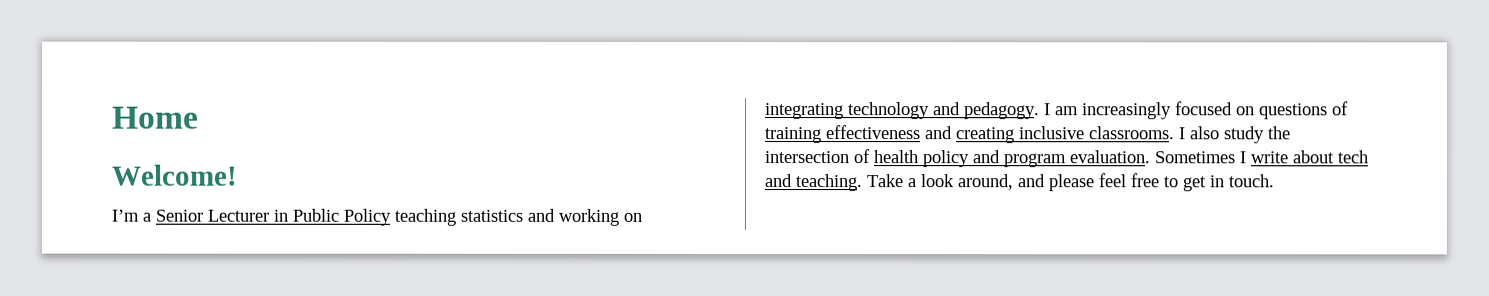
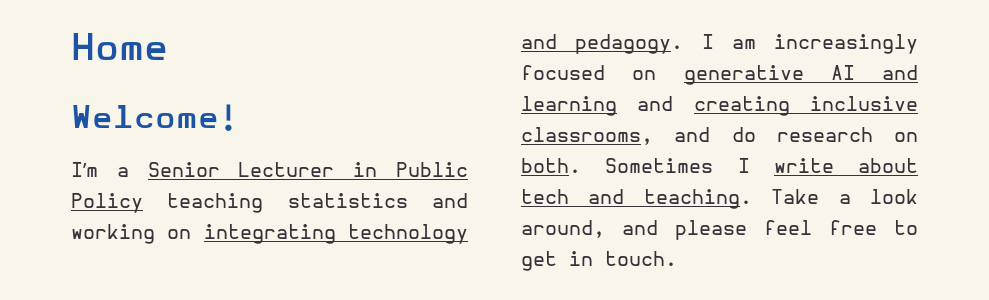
- I am increasingly focused on questions of training effectiveness and creating inclusive classrooms. I also study the intersection of health policy and program evaluation.
+ I am increasingly focused on generative AI and learning and creating inclusive classrooms, and do research on both.

